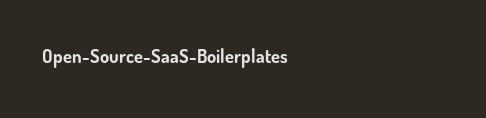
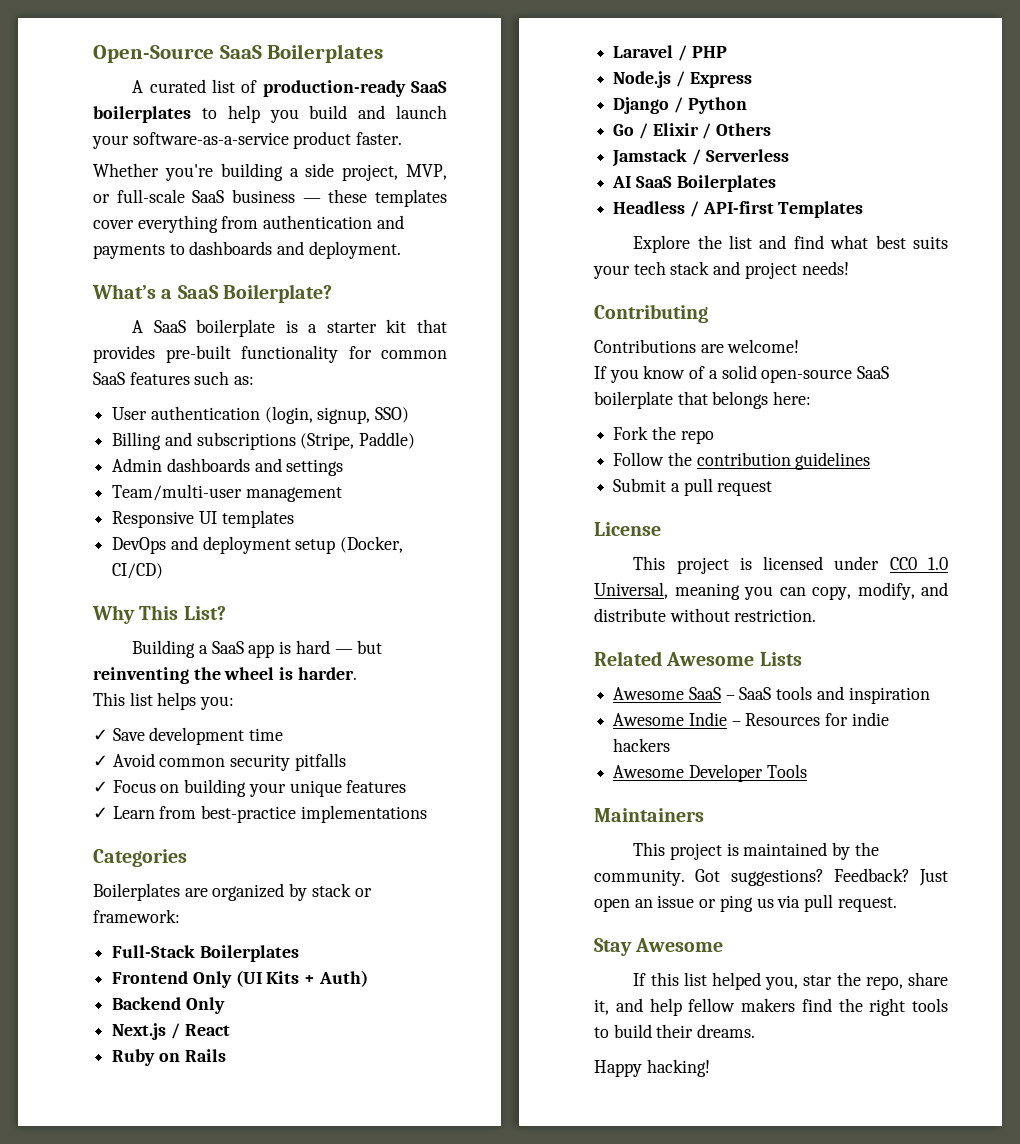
- Open-Source-SaaS-Boilerplates
+ Open-Source SaaS Boilerplates
+ A curated list of production-ready SaaS boilerplates to help you build and launch your software-as-a-service product faster.
+ Whether you're building a side project, MVP, or full-scale SaaS business — these templates cover everything from authentication and payments to dashboards and deployment.
+ What’s a SaaS Boilerplate?
+ A SaaS boilerplate is a starter kit that provides pre-built functionality for common SaaS features such as:
+ User authentication (login, signup, SSO)
+ Billing and subscriptions (Stripe, Paddle)
+ Admin dashboards and settings
+ Team/multi-user management
+ Responsive UI templates
+ DevOps and deployment setup (Docker, CI/CD)
+ Why This List?
+ Building a SaaS app is hard — but reinventing the wheel is harder.
+ This list helps you:
+ ✓ Save development time
+ ✓ Avoid common security pitfalls
+ ✓ Focus on building your unique features
+ ✓ Learn from best-practice implementations
+ Categories
+ Boilerplates are organized by stack or framework:
+ Full-Stack Boilerplates
+ Frontend Only (UI Kits + Auth)
+ Backend Only
+ Next.js / React
+ Ruby on Rails
+ Laravel / PHP
+ Node.js / Express
+ Django / Python
+ Go / Elixir / Others
+ Jamstack / Serverless
+ AI SaaS Boilerplates
+ Headless / API-first Templates
+ Explore the list and find what best suits your tech stack and project needs!
+ Contributing
+ Contributions are welcome!
+ If you know of a solid open-source SaaS boilerplate that belongs here:
+ Fork the repo
+ Follow the contribution guidelines
+ Submit a pull request
+ License
+ This project is licensed under CC0 1.0 Universal, meaning you can copy, modify, and distribute without restriction.
+ Related Awesome Lists
+ Awesome SaaS – SaaS tools and inspiration
+ Awesome Indie – Resources for indie hackers
+ Awesome Developer Tools
+ Maintainers
+ This project is maintained by the community. Got suggestions? Feedback? Just open an issue or ping us via pull request.
+ Stay Awesome
+ If this list helped you, star the repo, share it, and help fellow makers find the right tools to build their dreams.
+ Happy hacking!

